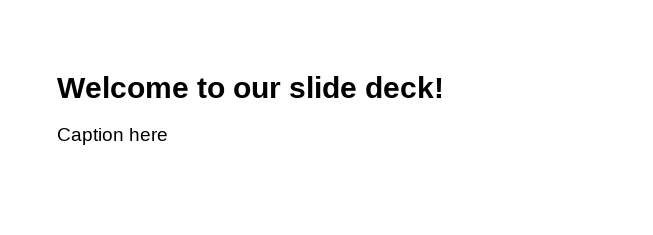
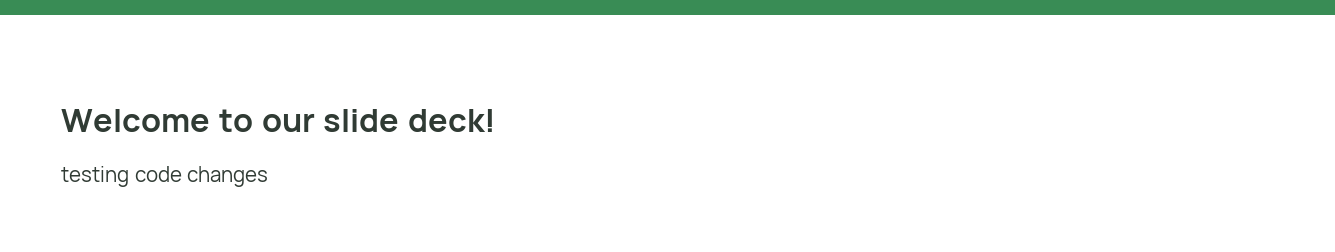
- Caption here
+ testing code changes

